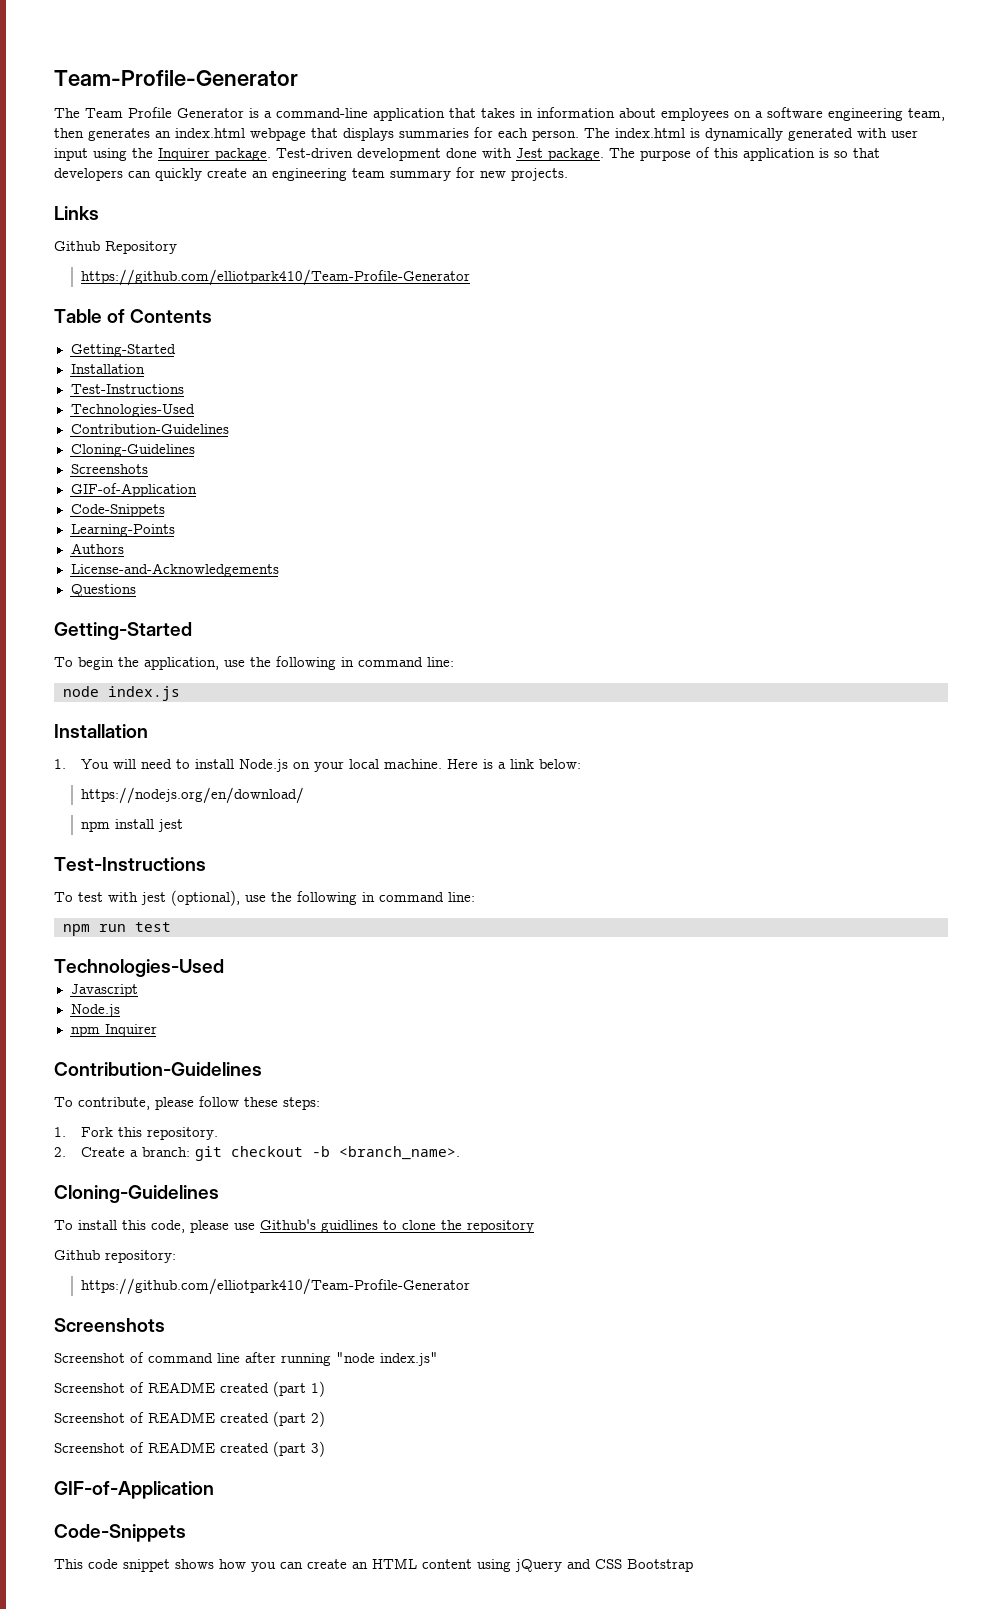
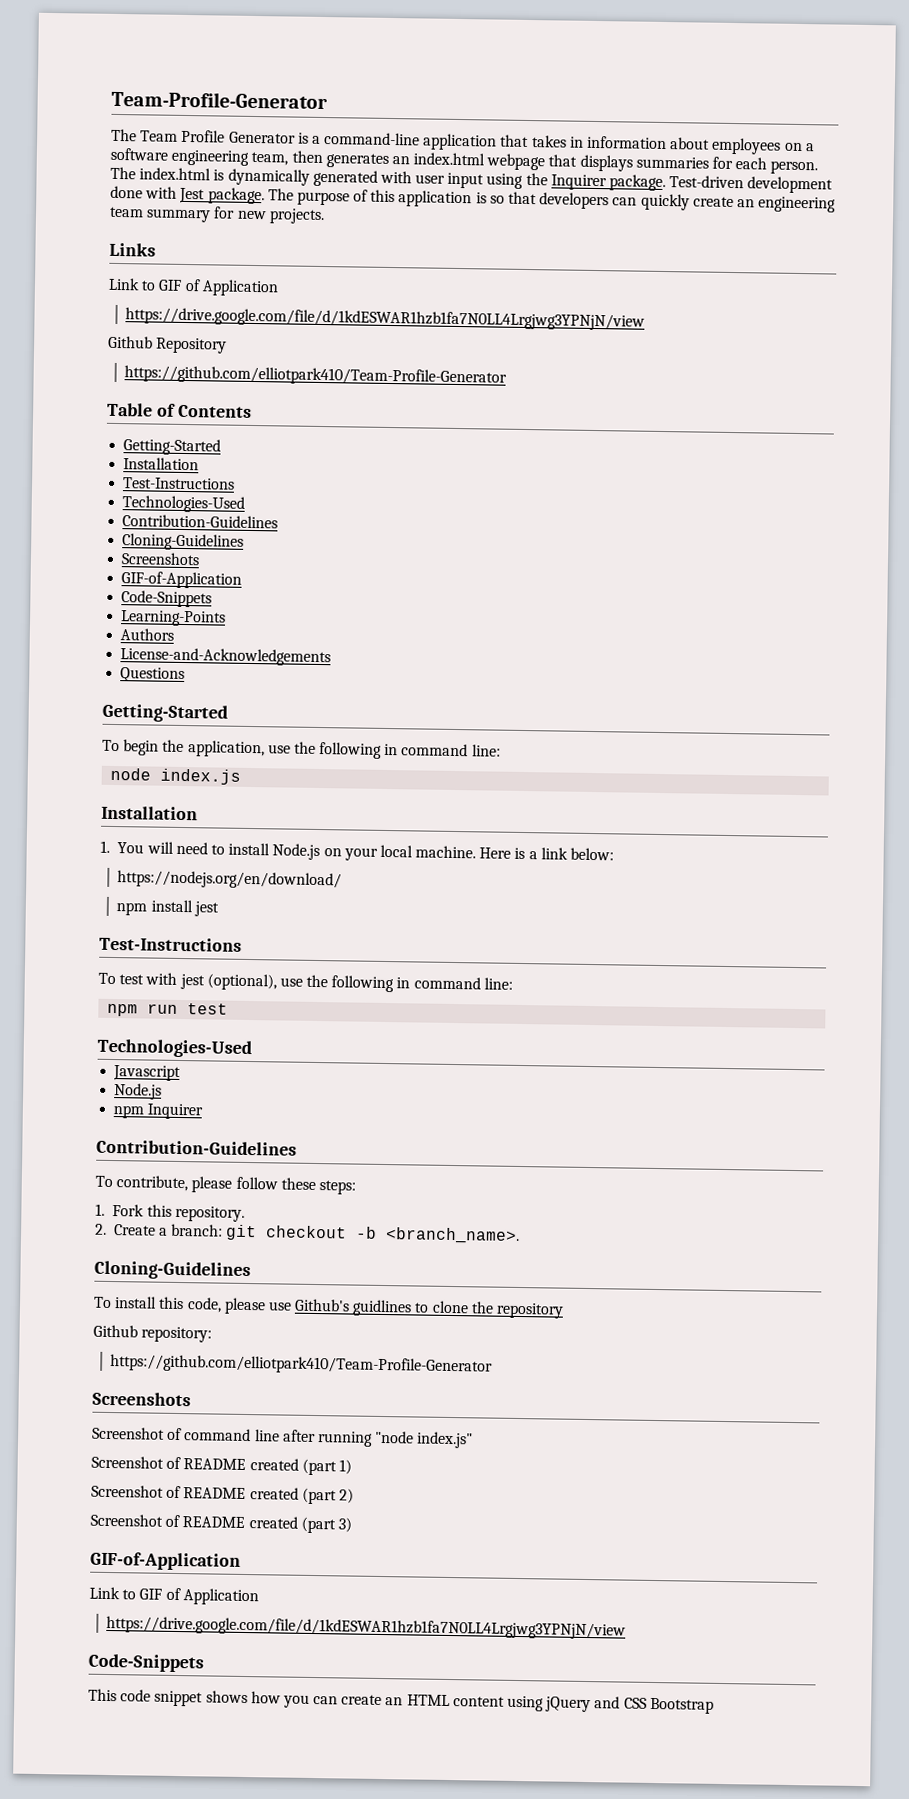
  Links
+ Link to GIF of Application
+ https://drive.google.com/file/d/1kdESWAR1hzb1fa7N0LL4Lrgjwg3YPNjN/view
  Screenshot of README created (part 3)
  GIF-of-Application
+ Link to GIF of Application
+ https://drive.google.com/file/d/1kdESWAR1hzb1fa7N0LL4Lrgjwg3YPNjN/view

